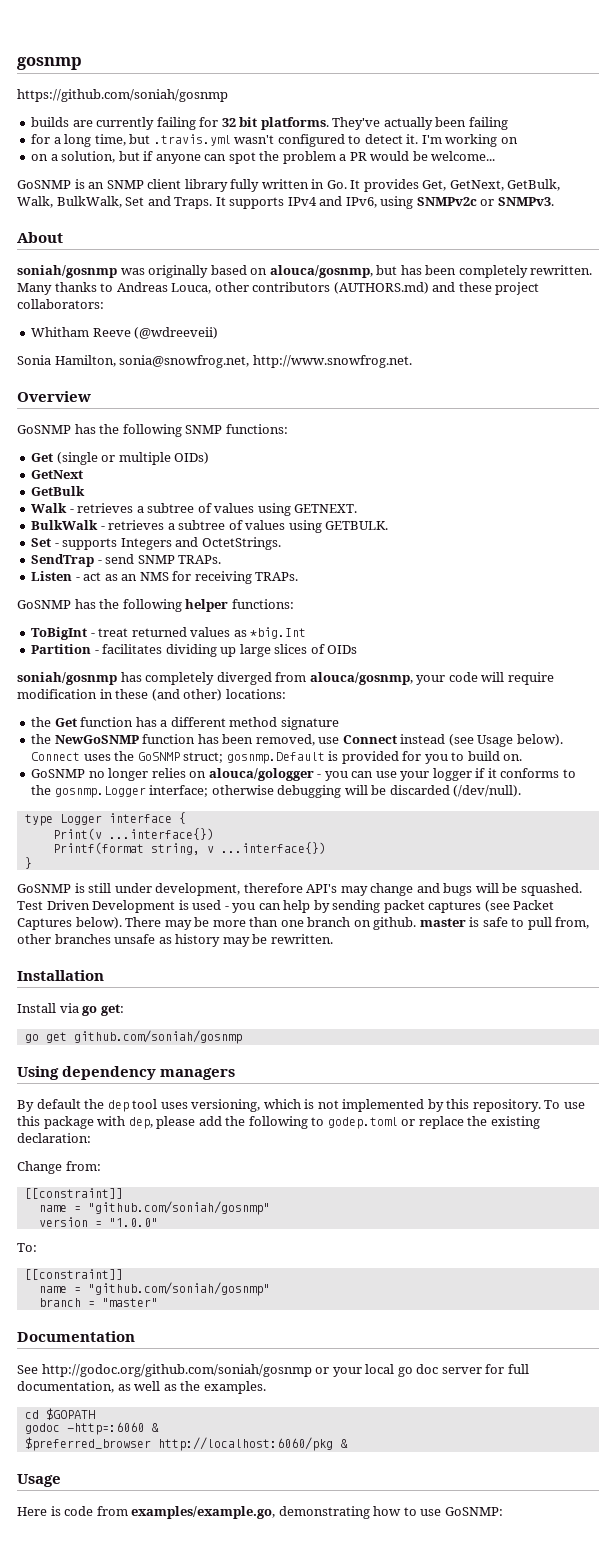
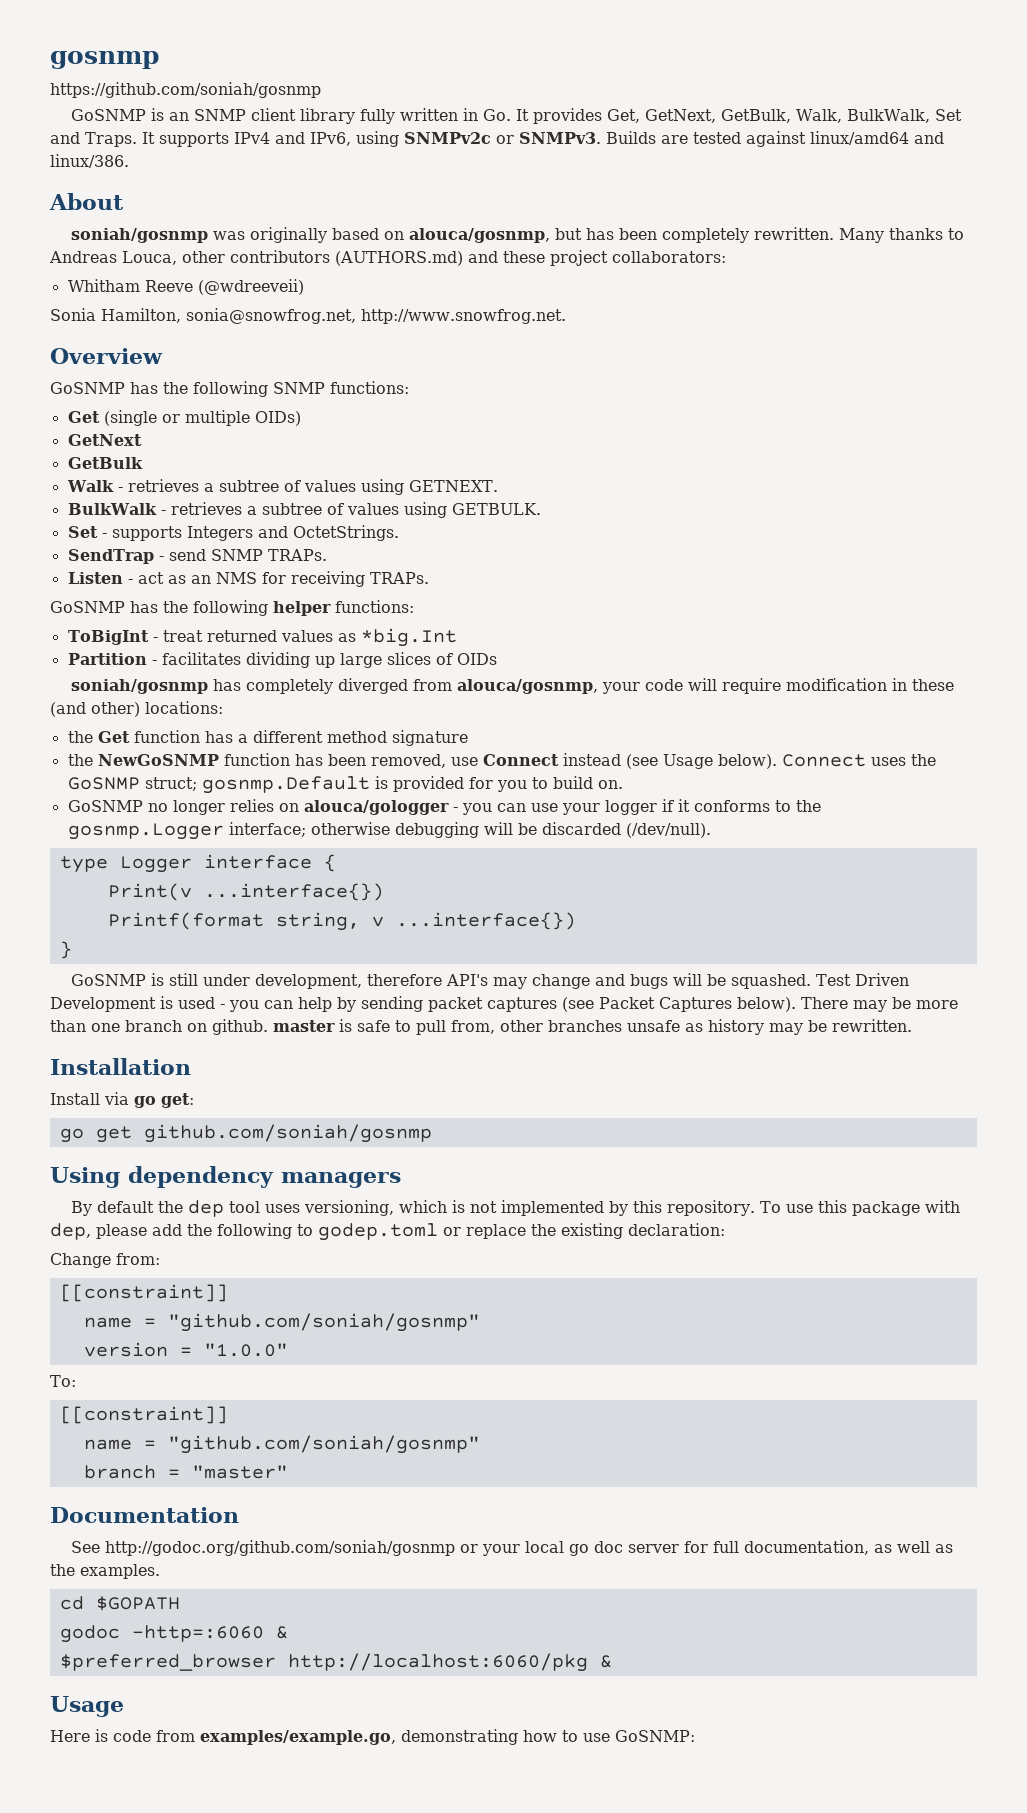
- builds are currently failing for 32 bit platforms. They've actually been failing
- for a long time, but .travis.yml wasn't configured to detect it. I'm working on
- on a solution, but if anyone can spot the problem a PR would be welcome...
+ Builds are tested against linux/amd64 and linux/386.

